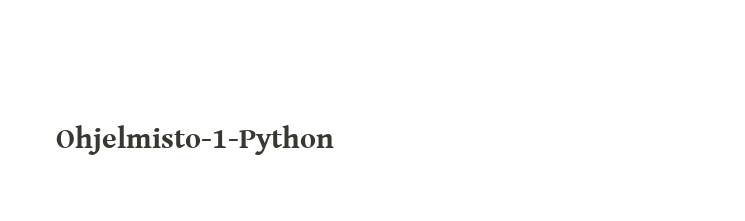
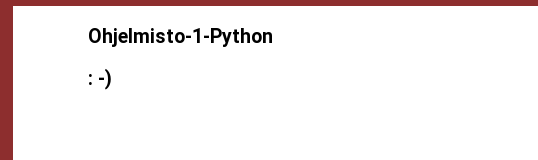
+ : -)

